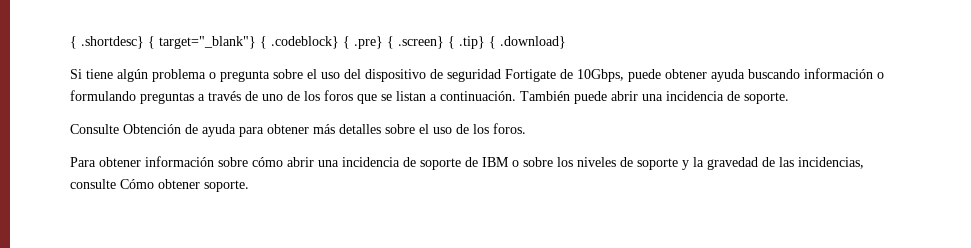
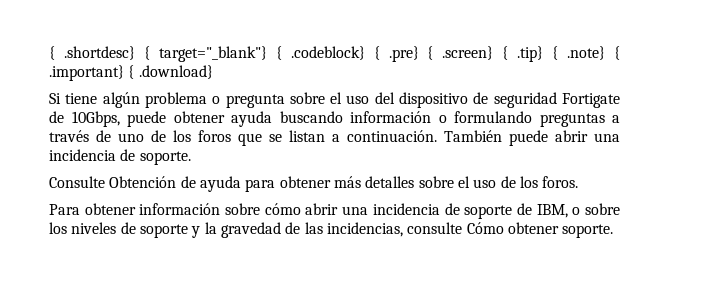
- { .shortdesc} { target="_blank"} { .codeblock} { .pre} { .screen} { .tip} { .download}
+ { .shortdesc} { target="_blank"} { .codeblock} { .pre} { .screen} { .tip} { .note} { .important} { .download}
- Para obtener información sobre cómo abrir una incidencia de soporte de IBM o sobre los niveles de soporte y la gravedad de las incidencias, consulte Cómo obtener soporte.
+ Para obtener información sobre cómo abrir una incidencia de soporte de IBM, o sobre los niveles de soporte y la gravedad de las incidencias, consulte Cómo obtener soporte.

